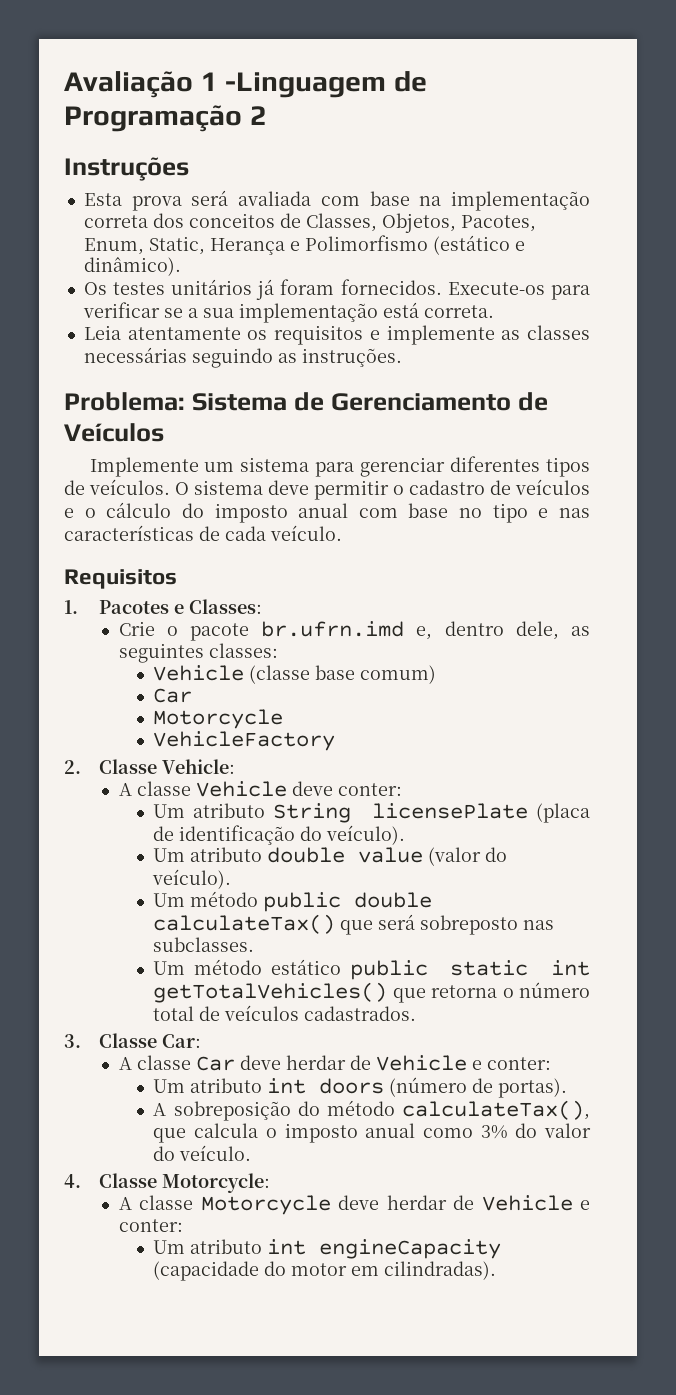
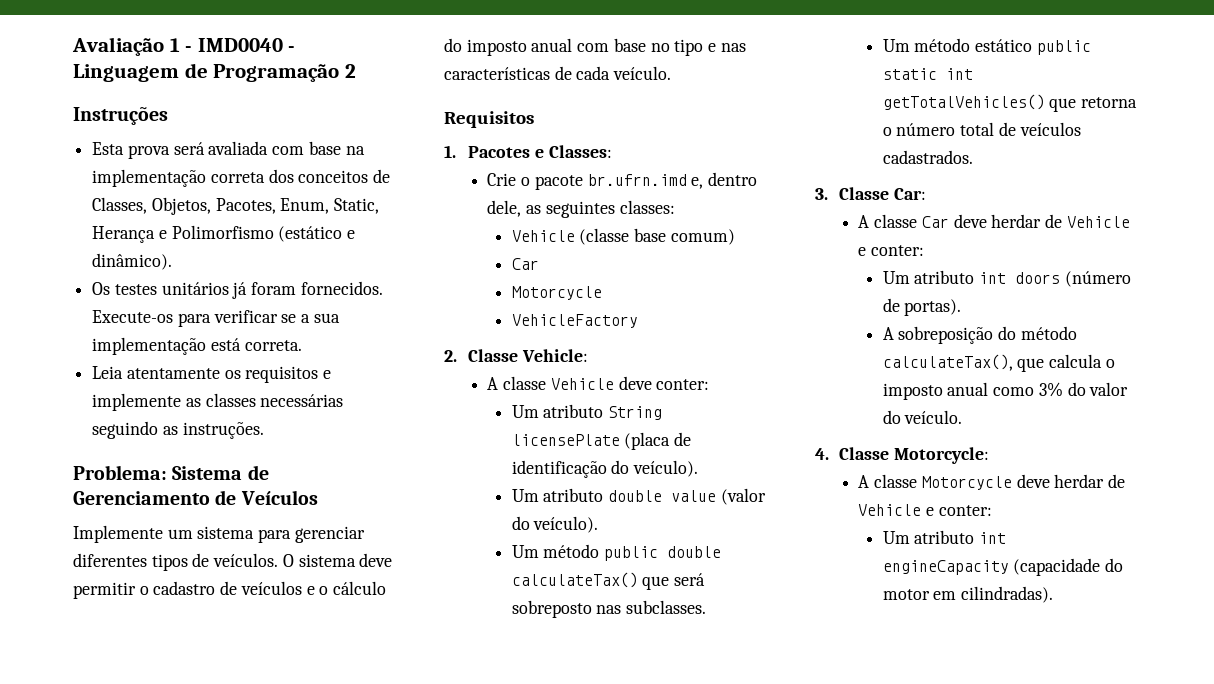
- Avaliação 1 -Linguagem de Programação 2
+ Avaliação 1 - IMD0040 - Linguagem de Programação 2

